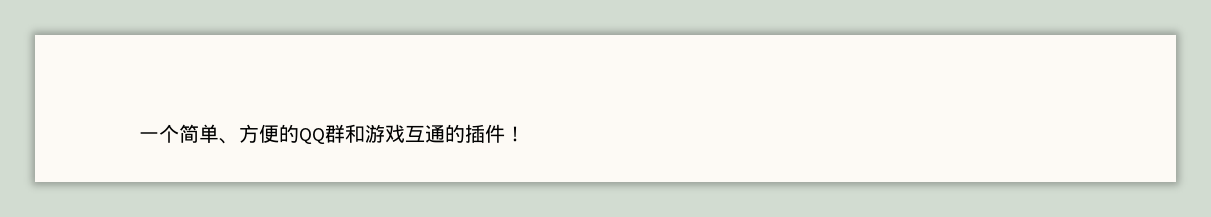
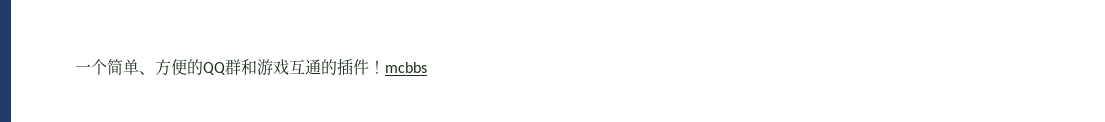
- 一个简单、方便的QQ群和游戏互通的插件！
+ 一个简单、方便的QQ群和游戏互通的插件！mcbbs

